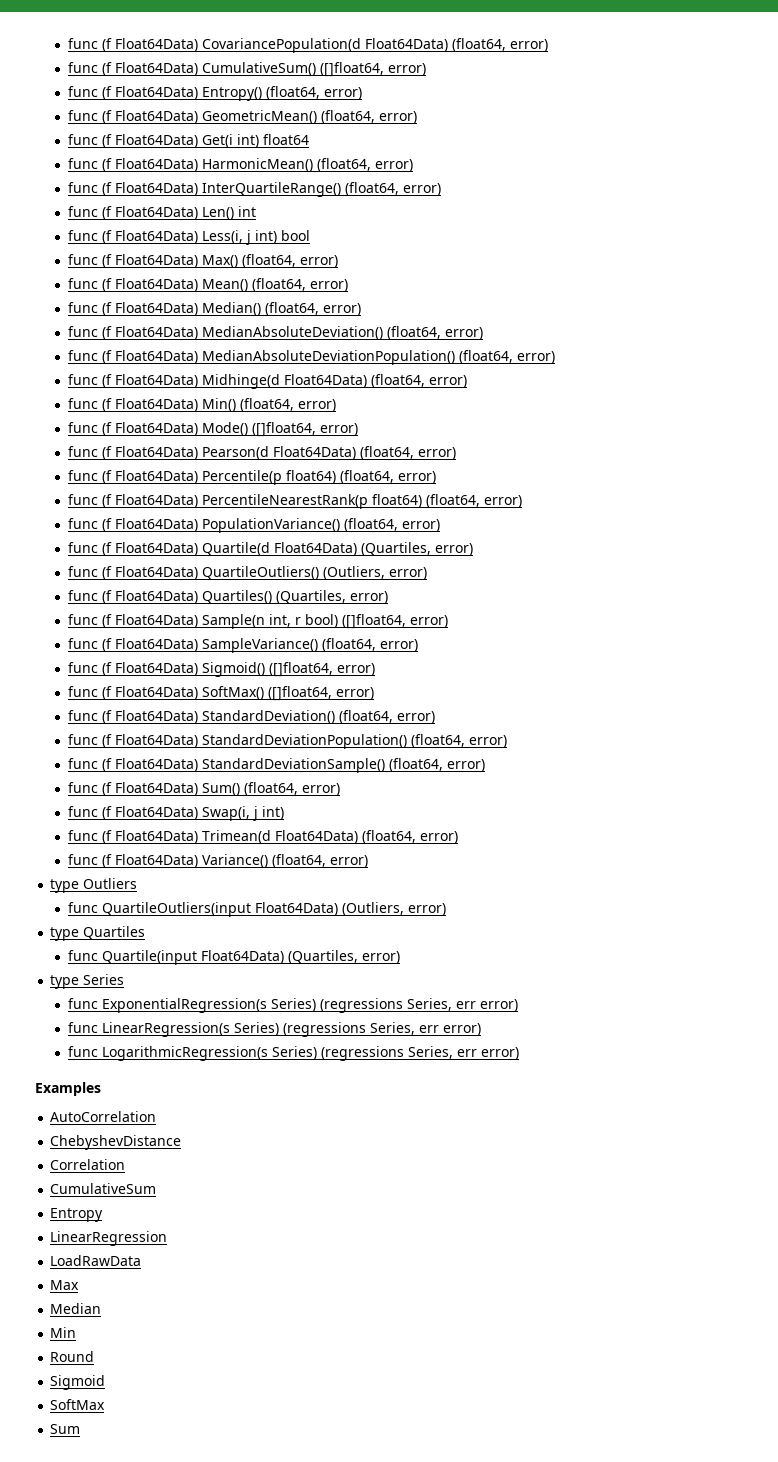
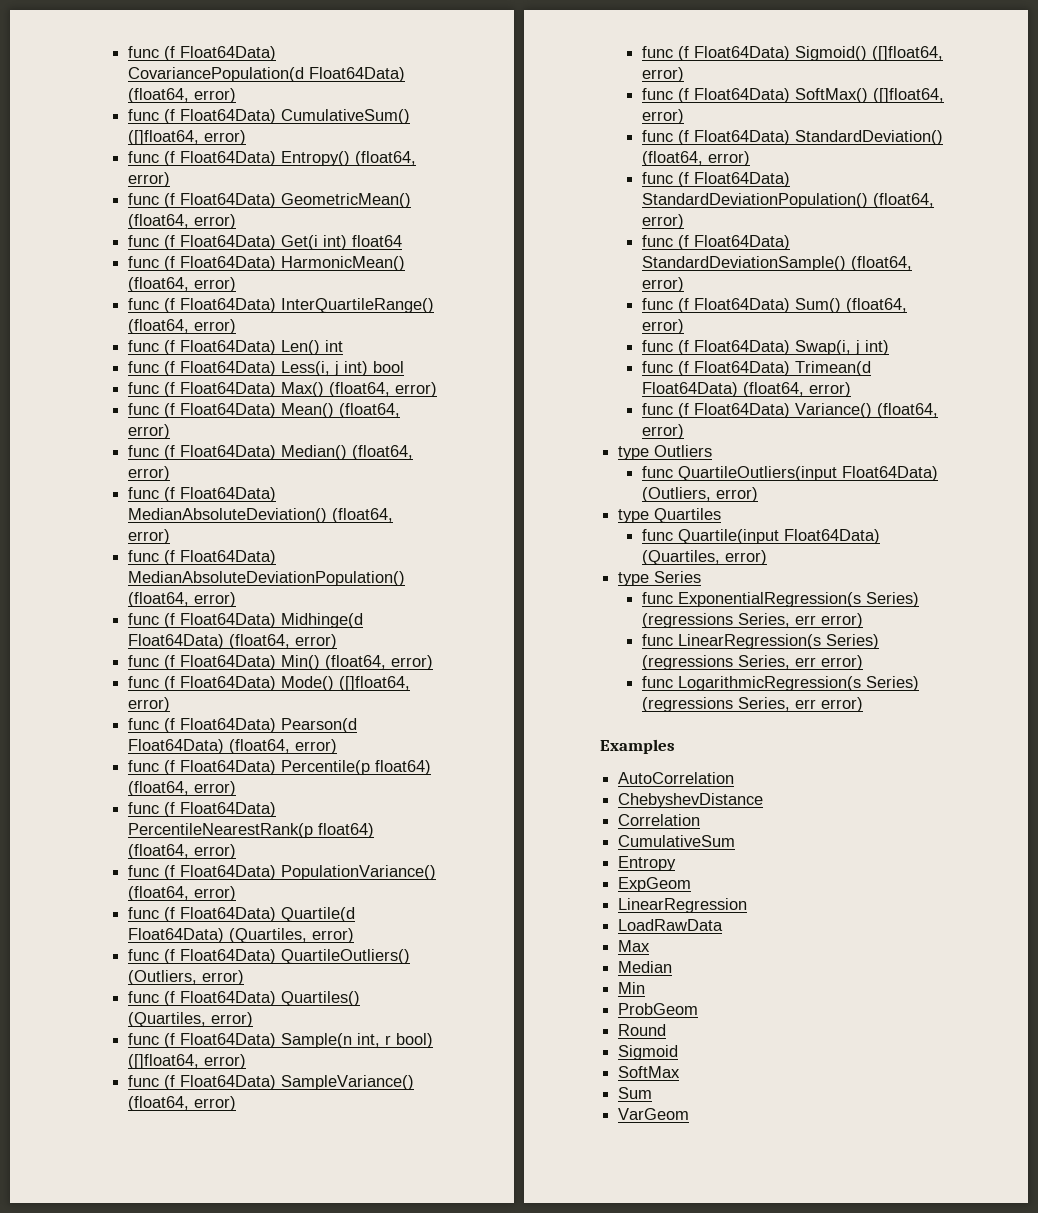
+ ExpGeom
+ ProbGeom
+ VarGeom

